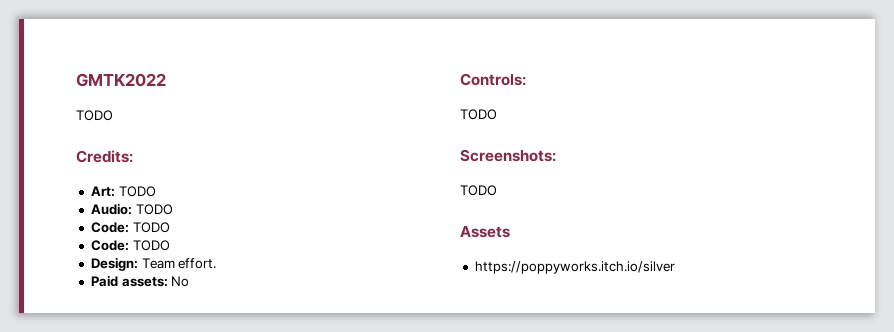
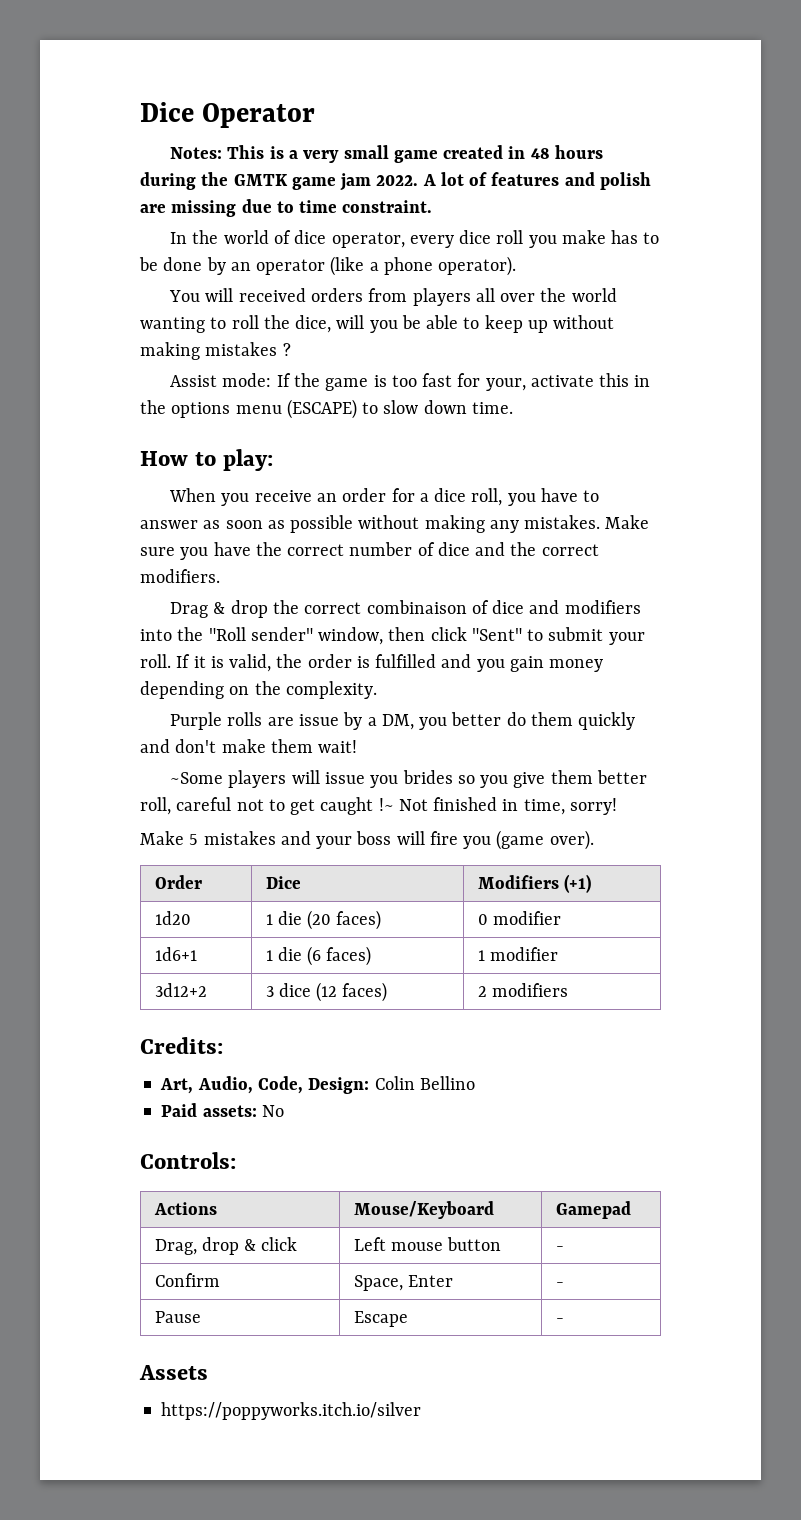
- GMTK2022
- TODO
+ Dice Operator
+ Notes: This is a very small game created in 48 hours during the GMTK game jam 2022. A lot of features and polish are missing due to time constraint.
+ In the world of dice operator, every dice roll you make has to be done by an operator (like a phone operator).
+ You will received orders from players all over the world wanting to roll the dice, will you be able to keep up without making mistakes ?
+ Assist mode: If the game is too fast for your, activate this in the options menu (ESCAPE) to slow down time.
+ How to play:
+ When you receive an order for a dice roll, you have to answer as soon as possible without making any mistakes. Make sure you have the correct number of dice and the correct modifiers.
+ Drag & drop the correct combinaison of dice and modifiers into the "Roll sender" window, then click "Sent" to submit your roll. If it is valid, the order is fulfilled and you gain money depending on the complexity.
+ Purple rolls are issue by a DM, you better do them quickly and don't make them wait!
+ ~Some players will issue you brides so you give them better roll, careful not to get caught !~ Not finished in time, sorry!
+ Make 5 mistakes and your boss will fire you (game over).
+ Order | Dice | Modifiers (+1)
+ 1d20 | 1 die (20 faces) | 0 modifier
+ 1d6+1 | 1 die (6 faces) | 1 modifier
+ 3d12+2 | 3 dice (12 faces) | 2 modifiers
  Credits:
- Art: TODO
- Audio: TODO
- Code: TODO
- Code: TODO
- Design: Team effort.
+ Art, Audio, Code, Design: Colin Bellino
  Paid assets: No
  Controls:
- TODO
- Screenshots:
- TODO
+ Actions | Mouse/Keyboard | Gamepad
+ Drag, drop & click | Left mouse button | -
+ Confirm | Space, Enter | -
+ Pause | Escape | -

